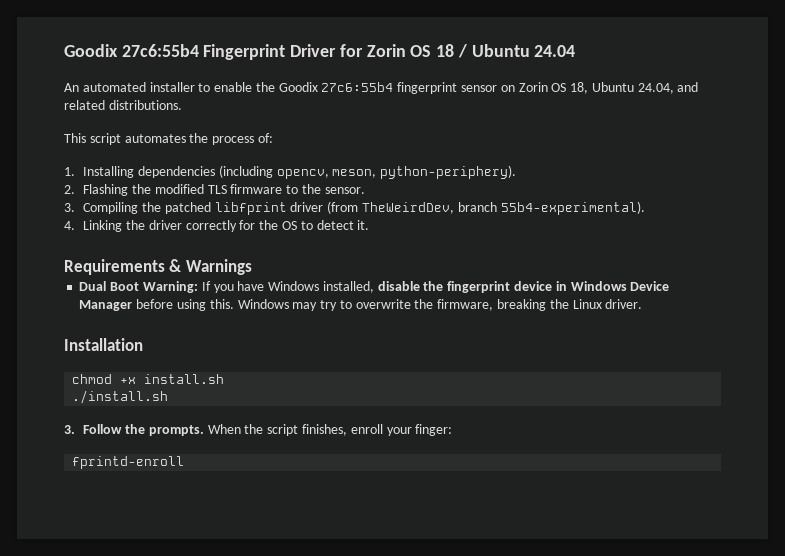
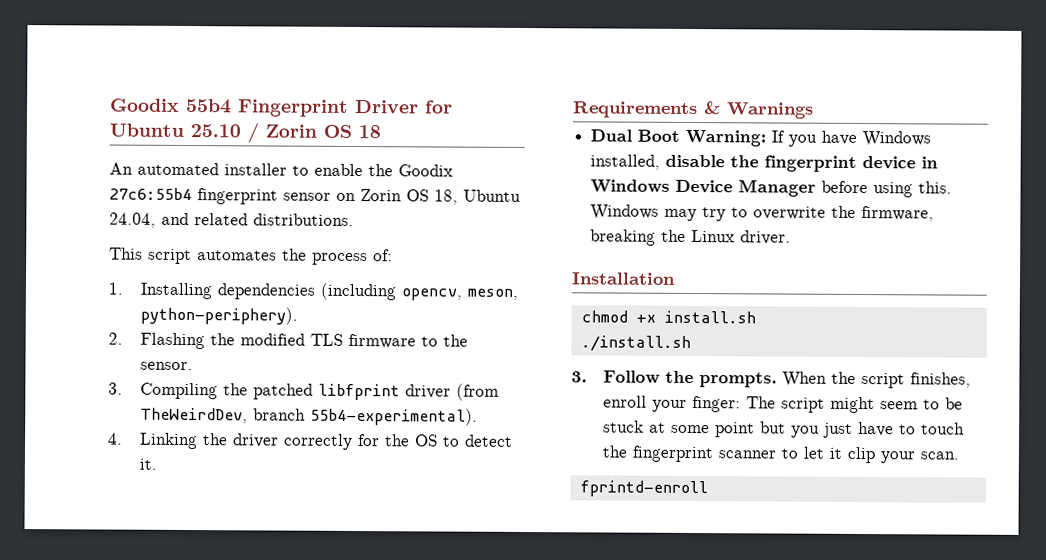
- Goodix 27c6:55b4 Fingerprint Driver for Zorin OS 18 / Ubuntu 24.04
+ Goodix 55b4 Fingerprint Driver for Ubuntu 25.10 / Zorin OS 18
- When the script finishes, enroll your finger:
+ When the script finishes, enroll your finger: The script might seem to be stuck at some point but you just have to touch the fingerprint scanner to let it clip your scan.

